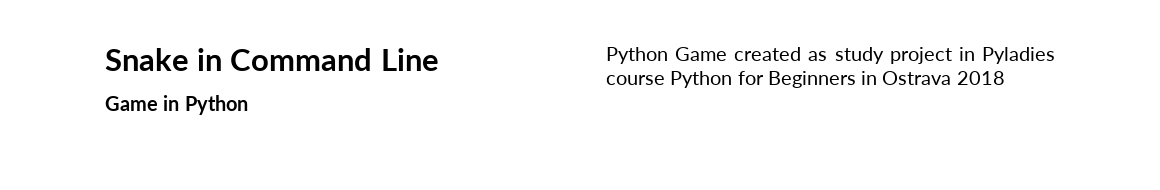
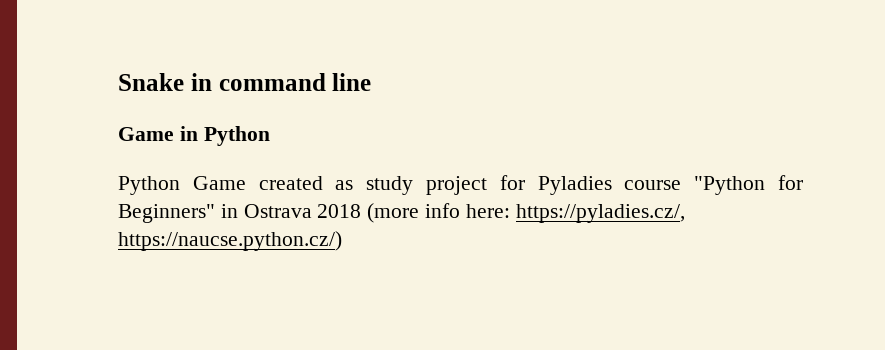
- Snake in Command Line
+ Snake in command line
- Python Game created as study project in Pyladies course Python for Beginners in Ostrava 2018
+ Python Game created as study project for Pyladies course "Python for Beginners" in Ostrava 2018 (more info here: https://pyladies.cz/, https://naucse.python.cz/)

